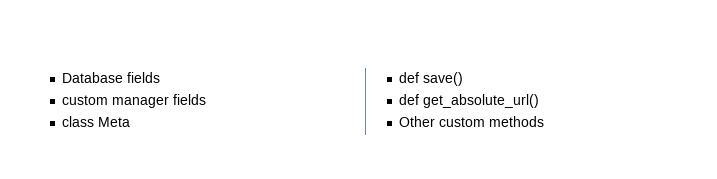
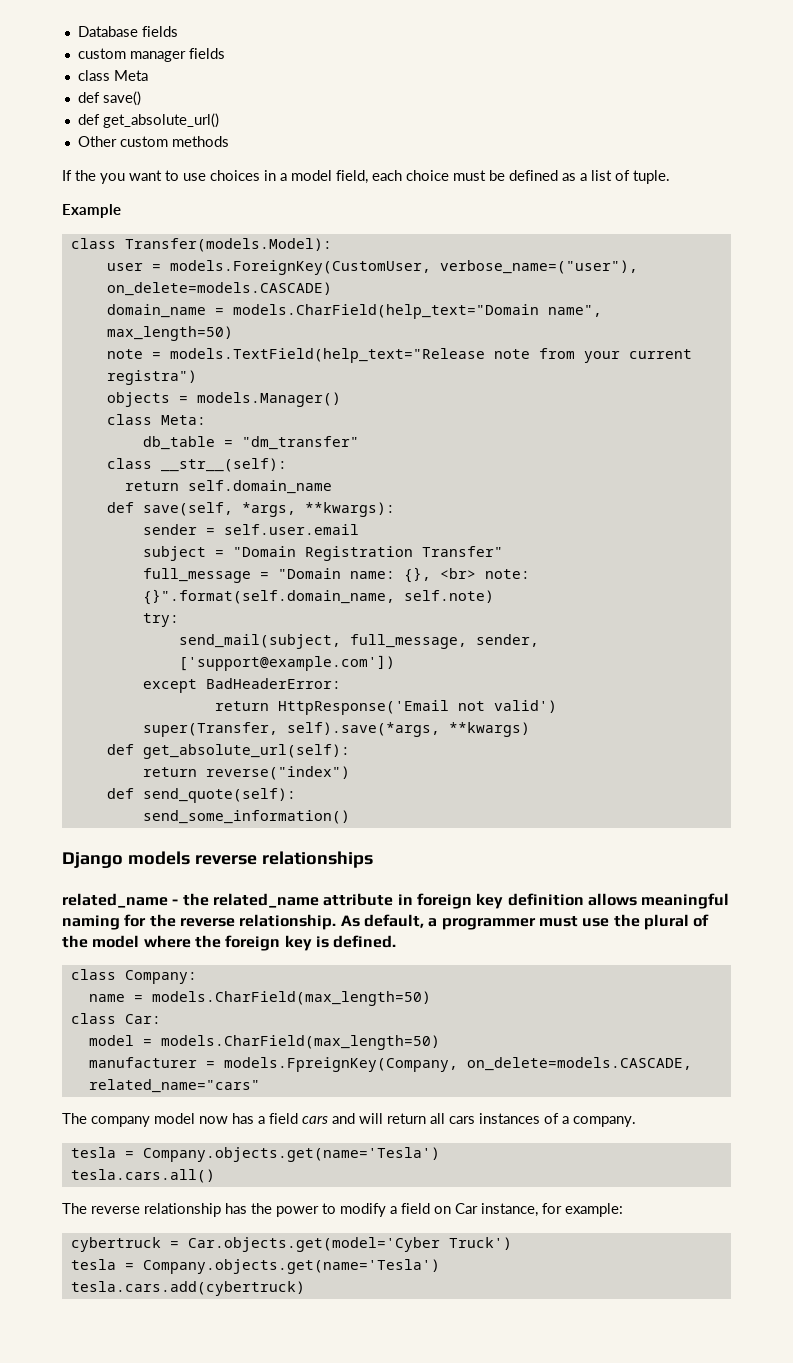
+ If the you want to use choices in a model field, each choice must be defined as a list of tuple.
+ Example
+ class Transfer(models.Model):
+ user = models.ForeignKey(CustomUser, verbose_name=("user"), on_delete=models.CASCADE)
+ domain_name = models.CharField(help_text="Domain name", max_length=50)
+ note = models.TextField(help_text="Release note from your current registra")
+ objects = models.Manager()
+ class Meta:
+ db_table = "dm_transfer"
+ class __str__(self):
+ return self.domain_name
+ def save(self, *args, **kwargs):
+ sender = self.user.email
+ subject = "Domain Registration Transfer"
+ full_message = "Domain name: {}, <br> note: {}".format(self.domain_name, self.note)
+ try:
+ send_mail(subject, full_message, sender, ['support@example.com'])
+ except BadHeaderError:
+ return HttpResponse('Email not valid')
+ super(Transfer, self).save(*args, **kwargs)
+ def get_absolute_url(self):
+ return reverse("index")
+ def send_quote(self):
+ send_some_information()
+ Django models reverse relationships
+ related_name - the related_name attribute in foreign key definition allows meaningful naming for the reverse relationship. As default, a programmer must use the plural of the model where the foreign key is defined.
+ class Company:
+ name = models.CharField(max_length=50)
+ class Car:
+ model = models.CharField(max_length=50)
+ manufacturer = models.FpreignKey(Company, on_delete=models.CASCADE, related_name="cars"
+ The company model now has a field cars and will return all cars instances of a company.
+ tesla = Company.objects.get(name='Tesla')
+ tesla.cars.all()
+ The reverse relationship has the power to modify a field on Car instance, for example:
+ cybertruck = Car.objects.get(model='Cyber Truck')
+ tesla = Company.objects.get(name='Tesla')
+ tesla.cars.add(cybertruck)

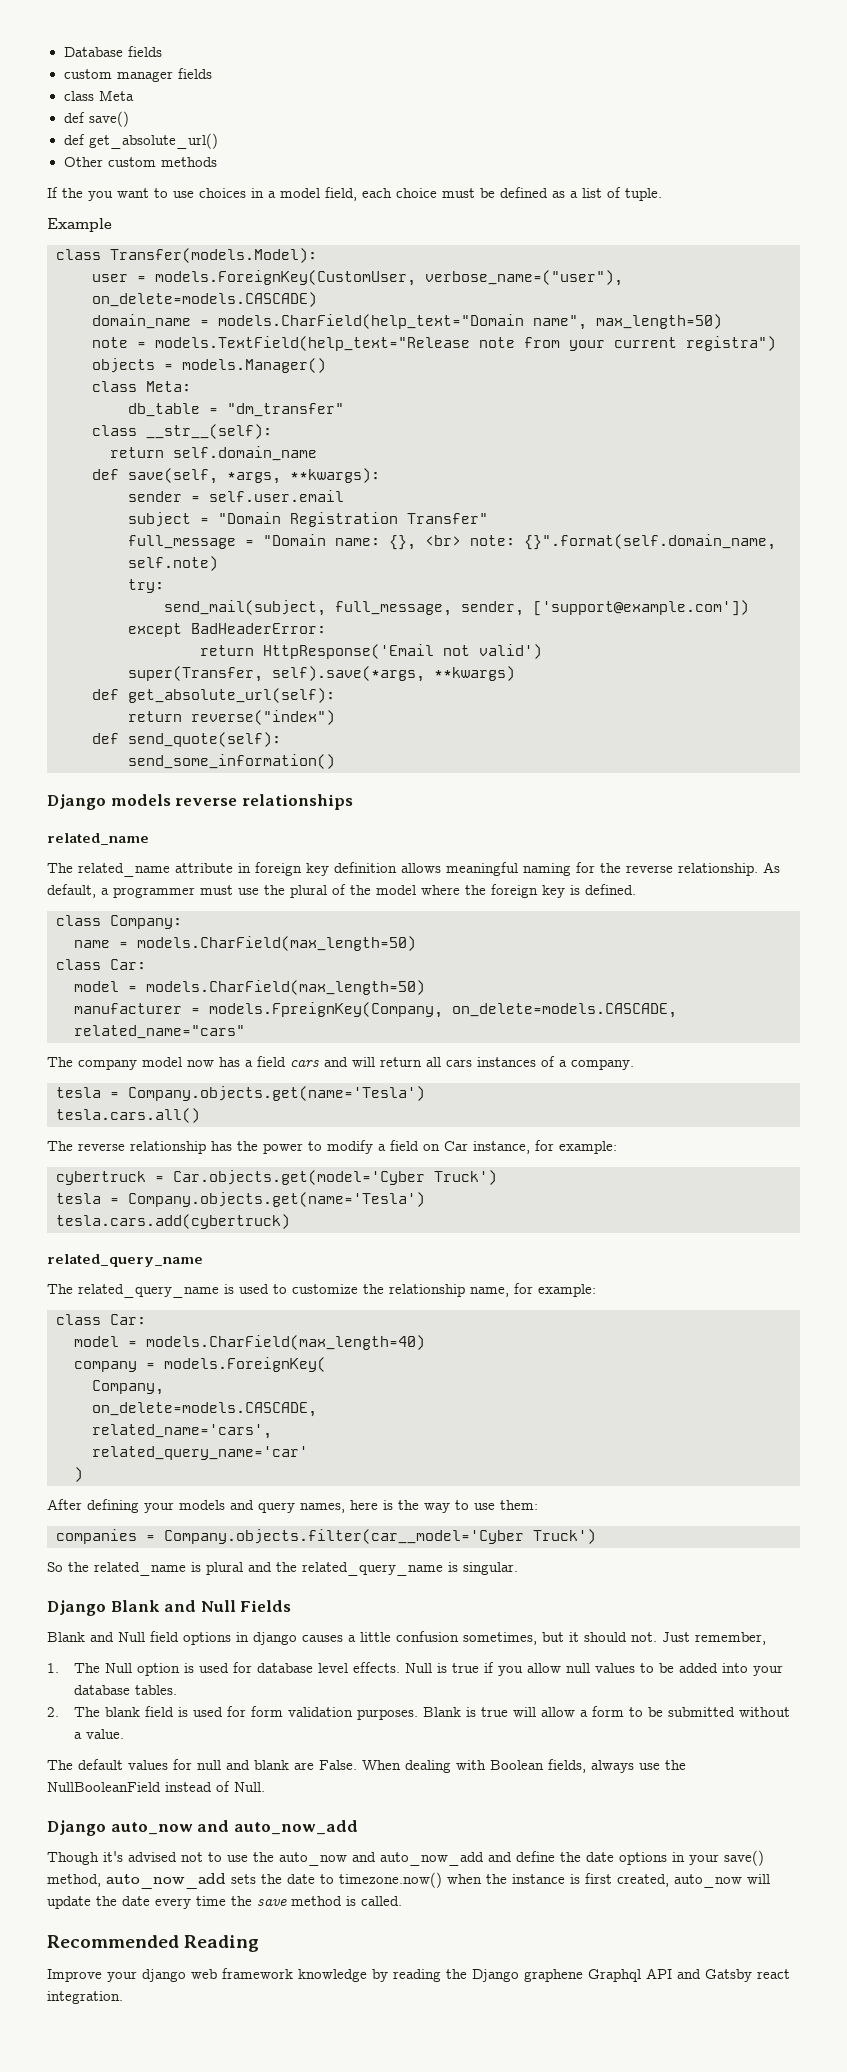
  Django models reverse relationships
- related_name - the related_name attribute in foreign key definition allows meaningful naming for the reverse relationship.
+ related_name
+ The related_name attribute in foreign key definition allows meaningful naming for the reverse relationship.
  tesla.cars.add(cybertruck)
+ related_query_name
+ The related_query_name is used to customize the relationship name, for example:
+ class Car:
+ model = models.CharField(max_length=40)
+ company = models.ForeignKey(
+ Company,
+ on_delete=models.CASCADE,
+ related_name='cars',
+ related_query_name='car'
+ )
+ After defining your models and query names, here is the way to use them:
+ companies = Company.objects.filter(car__model='Cyber Truck')
+ So the related_name is plural and the related_query_name is singular.
+ Django Blank and Null Fields
+ Blank and Null field options in django causes a little confusion sometimes, but it should not. Just remember,
+ 1. The Null option is used for database level effects. Null is true if you allow null values to be added into your database tables.
+ 2. The blank field is used for form validation purposes. Blank is true will allow a form to be submitted without a value.
+ The default values for null and blank are False. When dealing with Boolean fields, always use the NullBooleanField instead of Null.
+ Django auto_now and auto_now_add
+ Though it's advised not to use the auto_now and auto_now_add and define the date options in your save() method, auto_now_add sets the date to timezone.now() when the instance is first created, auto_now will update the date every time the save method is called.
+ Recommended Reading
+ Improve your django web framework knowledge by reading the Django graphene Graphql API and Gatsby react integration.

